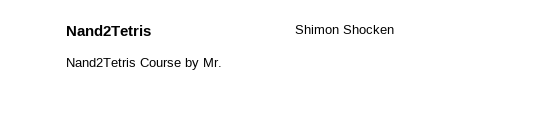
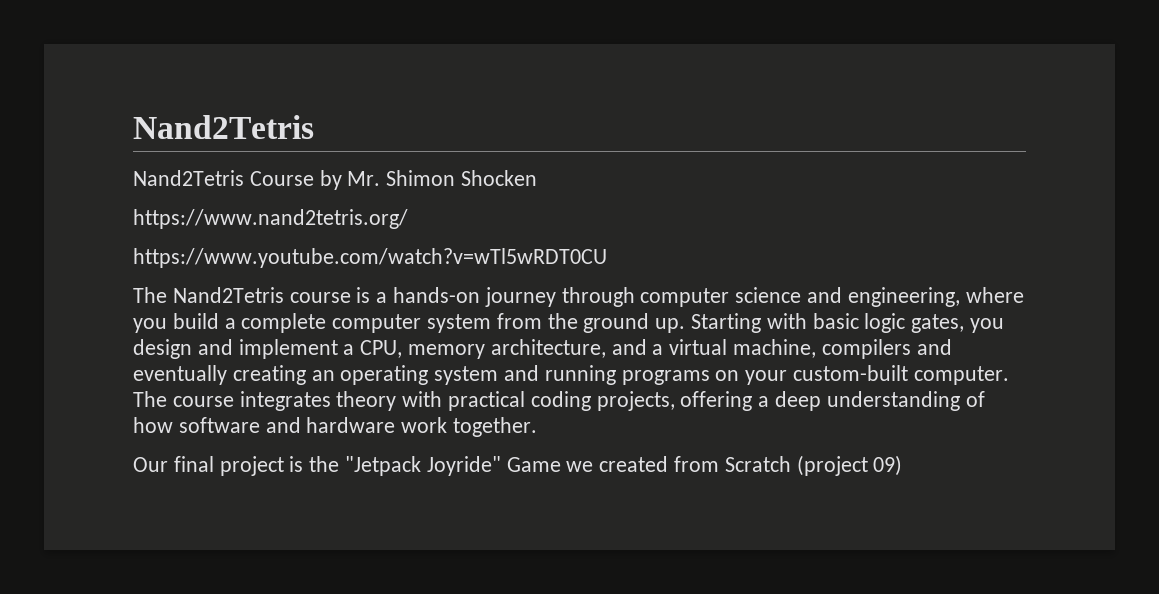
+ https://www.nand2tetris.org/
+ https://www.youtube.com/watch?v=wTl5wRDT0CU
+ The Nand2Tetris course is a hands-on journey through computer science and engineering, where you build a complete computer system from the ground up. Starting with basic logic gates, you design and implement a CPU, memory architecture, and a virtual machine, compilers and eventually creating an operating system and running programs on your custom-built computer. The course integrates theory with practical coding projects, offering a deep understanding of how software and hardware work together.
+ Our final project is the "Jetpack Joyride" Game we created from Scratch (project 09)

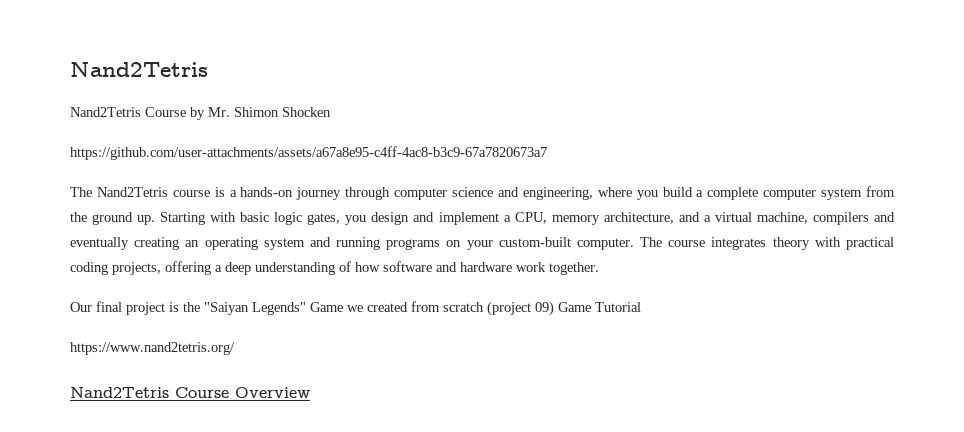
- https://www.nand2tetris.org/
- https://www.youtube.com/watch?v=wTl5wRDT0CU
+ https://github.com/user-attachments/assets/a67a8e95-c4ff-4ac8-b3c9-67a7820673a7
- Our final project is the "Jetpack Joyride" Game we created from Scratch (project 09)
+ Our final project is the "Saiyan Legends" Game we created from scratch (project 09) Game Tutorial
+ https://www.nand2tetris.org/
+ Nand2Tetris Course Overview

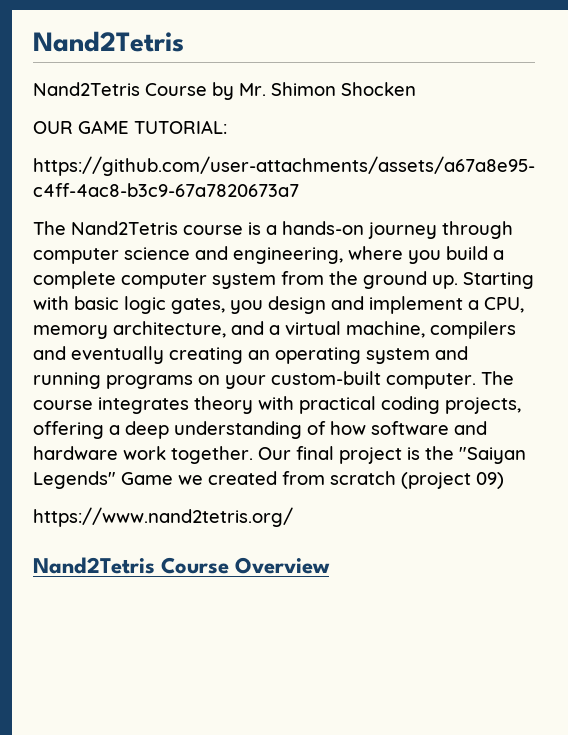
+ OUR GAME TUTORIAL:
- The course integrates theory with practical coding projects, offering a deep understanding of how software and hardware work together.
- Our final project is the "Saiyan Legends" Game we created from scratch (project 09) Game Tutorial
+ The course integrates theory with practical coding projects, offering a deep understanding of how software and hardware work together. Our final project is the "Saiyan Legends" Game we created from scratch (project 09)

